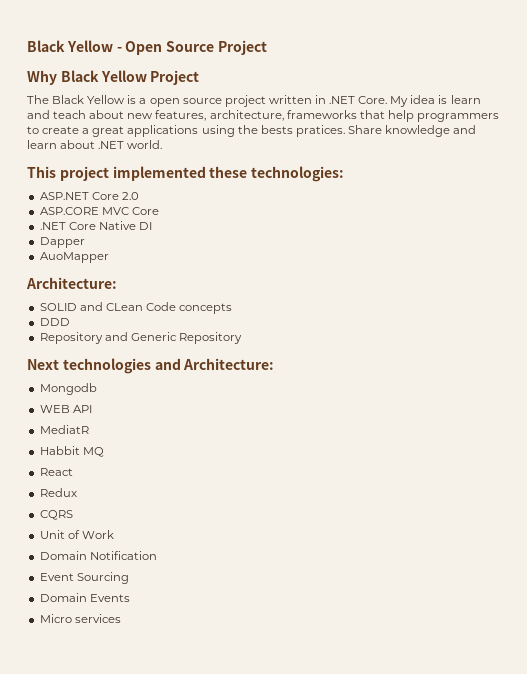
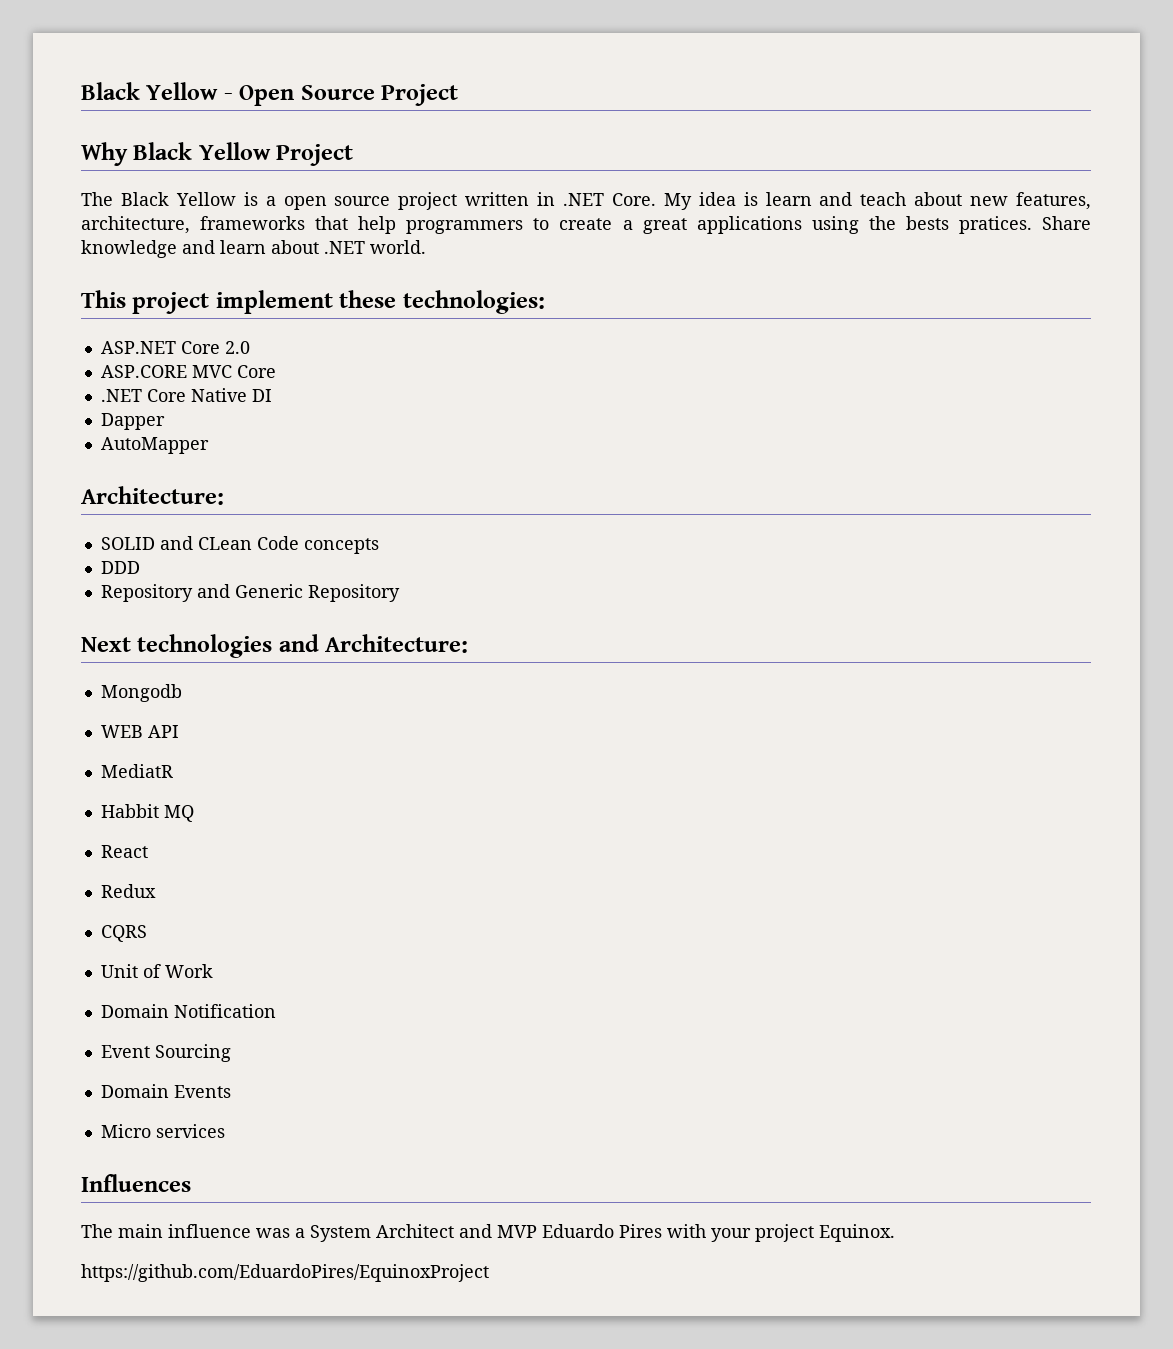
- This project implemented these technologies:
+ This project implement these technologies:
- AuoMapper
+ AutoMapper
+ Influences
+ The main influence was a System Architect and MVP Eduardo Pires with your project Equinox.
+ https://github.com/EduardoPires/EquinoxProject

